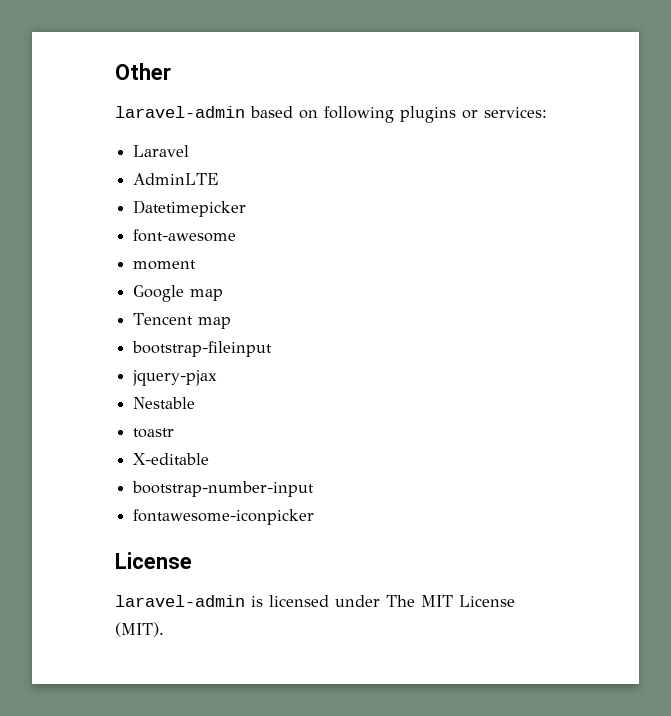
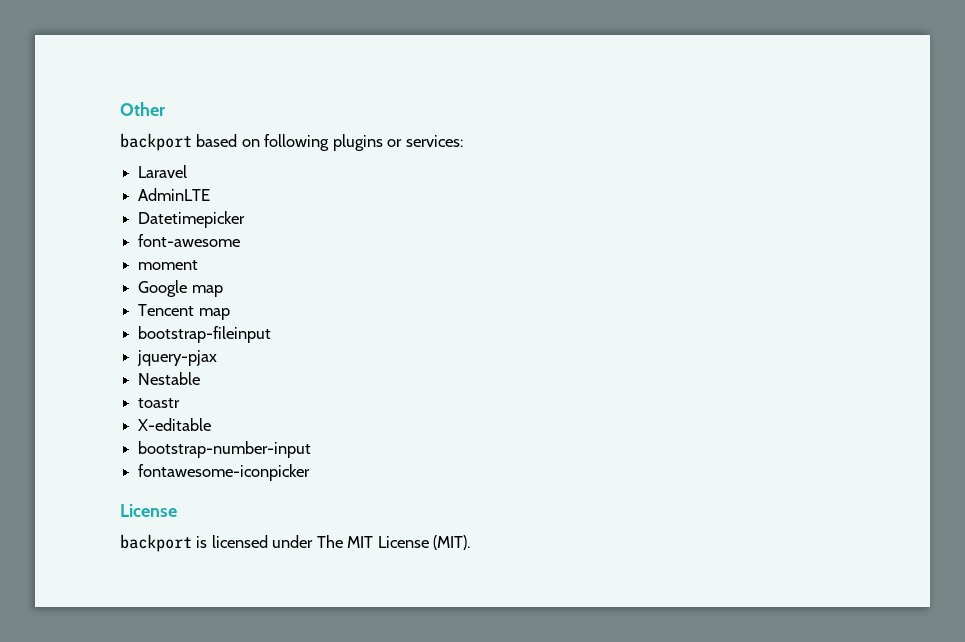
- laravel-admin based on following plugins or services:
+ backport based on following plugins or services:
- laravel-admin is licensed under The MIT License (MIT).
+ backport is licensed under The MIT License (MIT).

